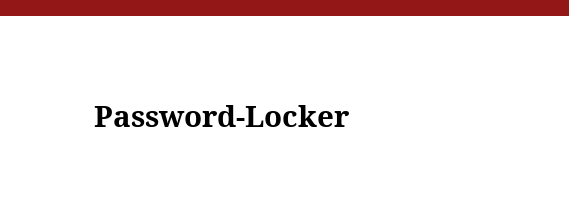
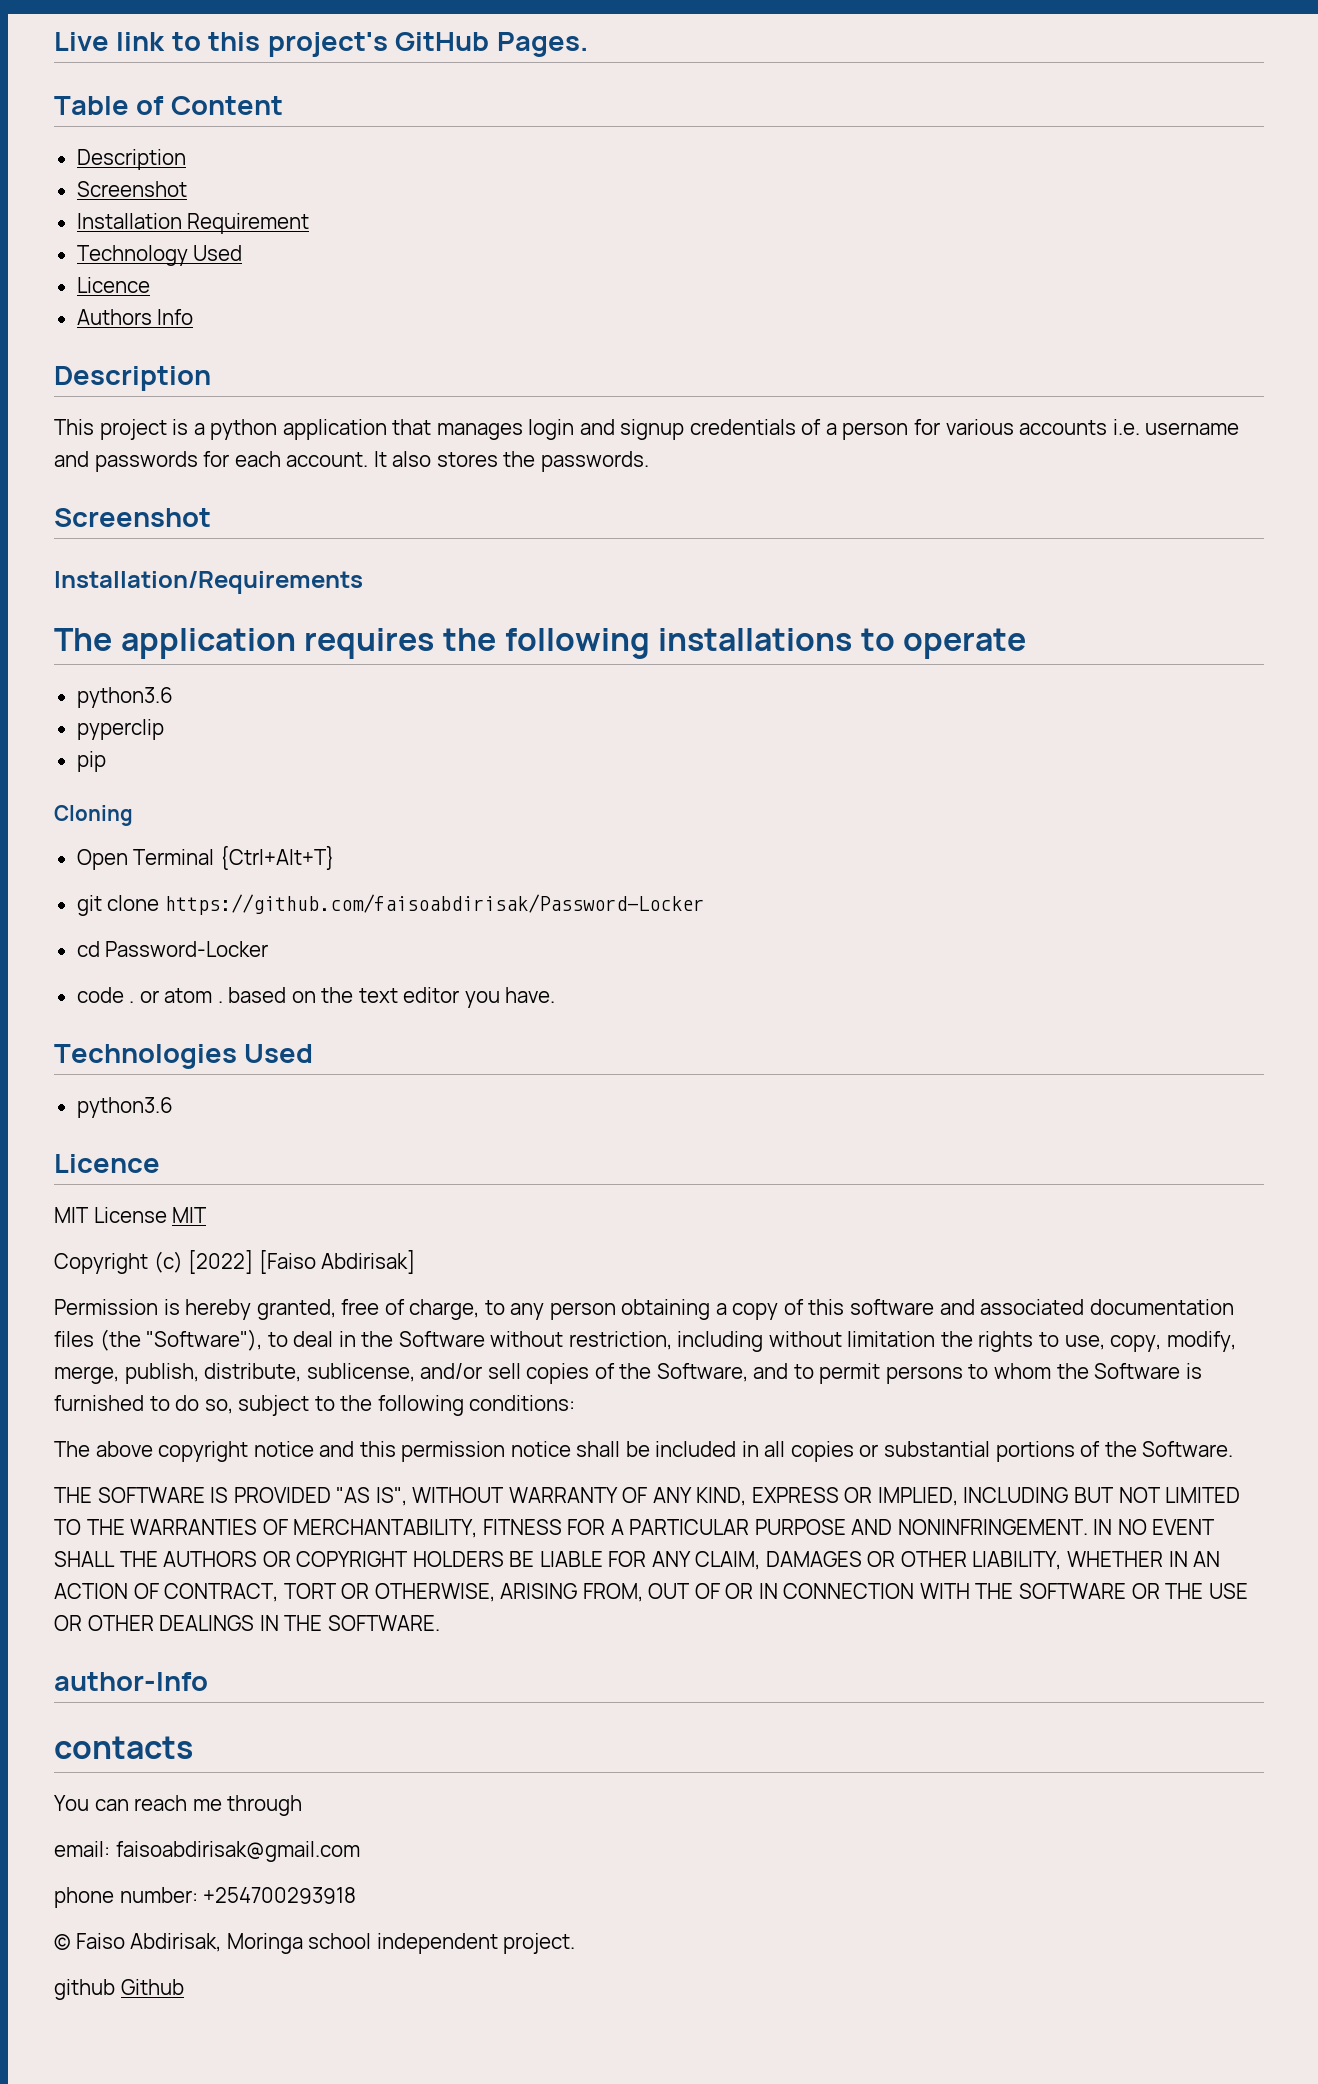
- Password-Locker
+ Live link to this project's GitHub Pages.
+ Table of Content
+ Description
+ Screenshot
+ Installation Requirement
+ Technology Used
+ Licence
+ Authors Info
+ Description
+ This project is a python application that manages login and signup credentials of a person for various accounts i.e. username and passwords for each account. It also stores the passwords.
+ Screenshot
+ Installation/Requirements
+ The application requires the following installations to operate
+ python3.6
+ pyperclip
+ pip
+ Cloning
+ Open Terminal {Ctrl+Alt+T}
+ git clone https://github.com/faisoabdirisak/Password-Locker
+ cd Password-Locker
+ code . or atom . based on the text editor you have.
+ Technologies Used
+ python3.6
+ Licence
+ MIT License MIT
+ Copyright (c) [2022] [Faiso Abdirisak]
+ Permission is hereby granted, free of charge, to any person obtaining a copy of this software and associated documentation files (the "Software"), to deal in the Software without restriction, including without limitation the rights to use, copy, modify, merge, publish, distribute, sublicense, and/or sell copies of the Software, and to permit persons to whom the Software is furnished to do so, subject to the following conditions:
+ The above copyright notice and this permission notice shall be included in all copies or substantial portions of the Software.
+ THE SOFTWARE IS PROVIDED "AS IS", WITHOUT WARRANTY OF ANY KIND, EXPRESS OR IMPLIED, INCLUDING BUT NOT LIMITED TO THE WARRANTIES OF MERCHANTABILITY, FITNESS FOR A PARTICULAR PURPOSE AND NONINFRINGEMENT. IN NO EVENT SHALL THE AUTHORS OR COPYRIGHT HOLDERS BE LIABLE FOR ANY CLAIM, DAMAGES OR OTHER LIABILITY, WHETHER IN AN ACTION OF CONTRACT, TORT OR OTHERWISE, ARISING FROM, OUT OF OR IN CONNECTION WITH THE SOFTWARE OR THE USE OR OTHER DEALINGS IN THE SOFTWARE.
+ author-Info
+ contacts
+ You can reach me through
+ email: faisoabdirisak@gmail.com
+ phone number: +254700293918
+ © Faiso Abdirisak, Moringa school independent project.
+ github Github

